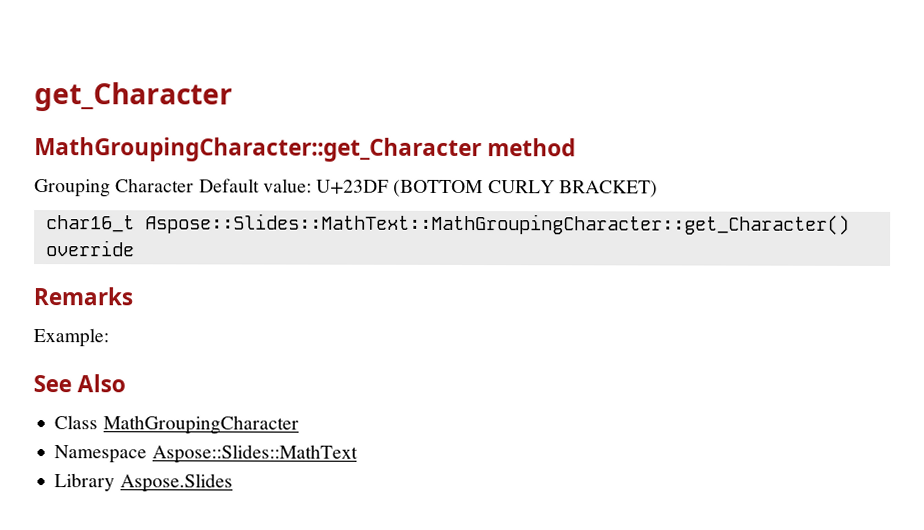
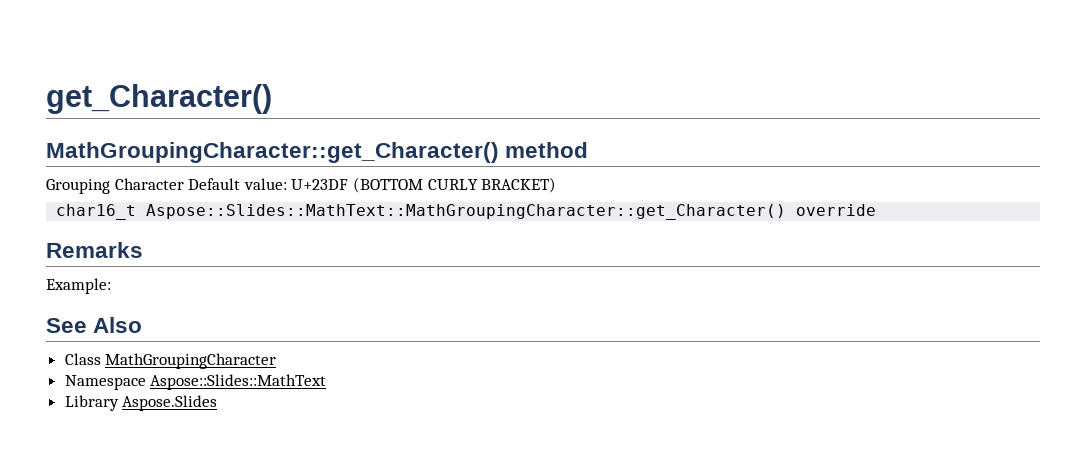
- get_Character
- MathGroupingCharacter::get_Character method
+ get_Character()
+ MathGroupingCharacter::get_Character() method

